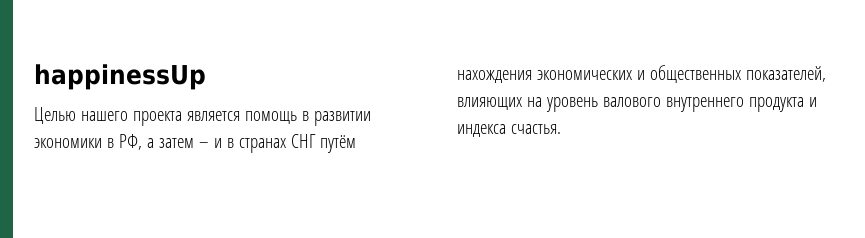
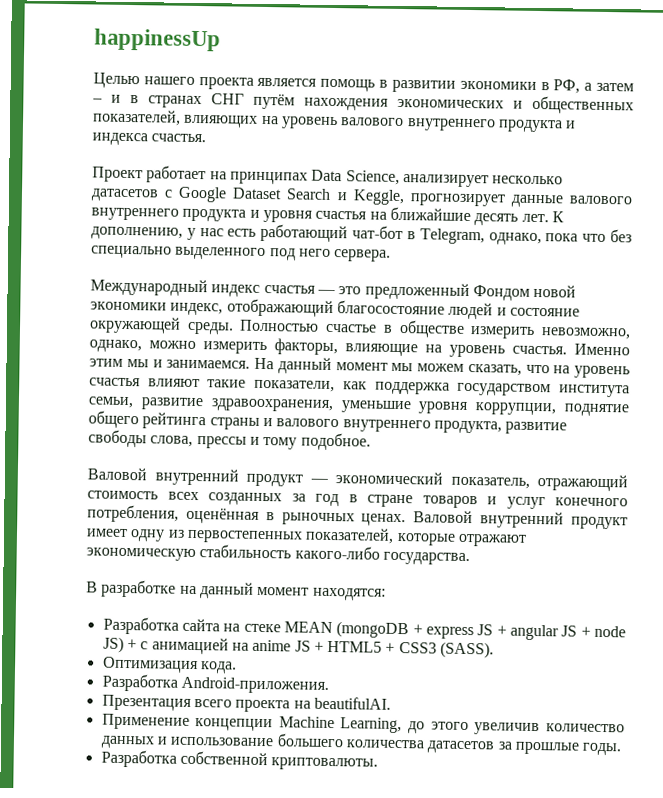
+ Проект работает на принципах Data Science, анализирует несколько датасетов с Google Dataset Search и Keggle, прогнозирует данные валового внутреннего продукта и уровня счастья на ближайшие десять лет. К дополнению, у нас есть работающий чат-бот в Telegram, однако, пока что без специально выделенного под него сервера.
+ Международный индекс счастья — это предложенный Фондом новой экономики индекс, отображающий благосостояние людей и состояние окружающей среды. Полностью счастье в обществе измерить невозможно, однако, можно измерить факторы, влияющие на уровень счастья. Именно этим мы и занимаемся. На данный момент мы можем сказать, что на уровень счастья влияют такие показатели, как поддержка государством института семьи, развитие здравоохранения, уменьшие уровня коррупции, поднятие общего рейтинга страны и валового внутреннего продукта, развитие свободы слова, прессы и тому подобное.
+ Валовой внутренний продукт — экономический показатель, отражающий стоимость всех созданных за год в стране товаров и услуг конечного потребления, оценённая в рыночных ценах. Валовой внутренний продукт имеет одну из первостепенных показателей, которые отражают экономическую стабильность какого-либо государства.
+ В разработке на данный момент находятся:
+ Разработка сайта на стеке MEAN (mongoDB + express JS + angular JS + node JS) + с анимацией на anime JS + HTML5 + CSS3 (SASS).
+ Оптимизация кода.
+ Разработка Android-приложения.
+ Презентация всего проекта на beautifulAI.
+ Применение концепции Machine Learning, до этого увеличив количество данных и использование большего количества датасетов за прошлые годы.
+ Разработка собственной криптовалюты.

